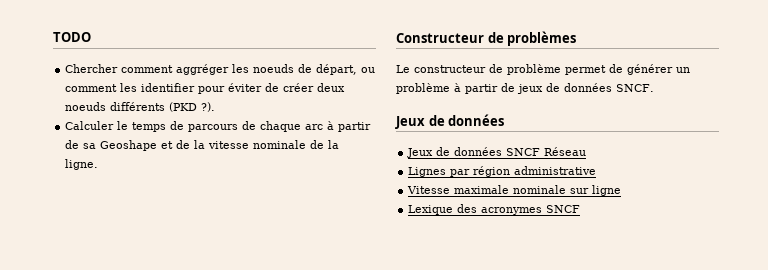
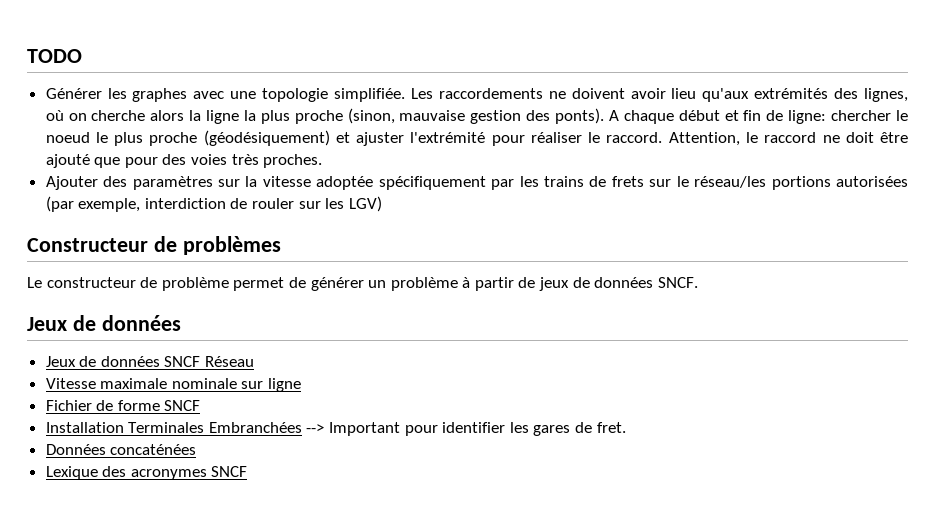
- Chercher comment aggréger les noeuds de départ, ou comment les identifier pour éviter de créer deux noeuds différents (PKD ?).
- Calculer le temps de parcours de chaque arc à partir de sa Geoshape et de la vitesse nominale de la ligne.
+ Générer les graphes avec une topologie simplifiée. Les raccordements ne doivent avoir lieu qu'aux extrémités des lignes, où on cherche alors la ligne la plus proche (sinon, mauvaise gestion des ponts). A chaque début et fin de ligne: chercher le noeud le plus proche (géodésiquement) et ajuster l'extrémité pour réaliser le raccord. Attention, le raccord ne doit être ajouté que pour des voies très proches.
+ Ajouter des paramètres sur la vitesse adoptée spécifiquement par les trains de frets sur le réseau/les portions autorisées (par exemple, interdiction de rouler sur les LGV)
- Lignes par région administrative
+ Fichier de forme SNCF
+ Installation Terminales Embranchées --> Important pour identifier les gares de fret.
+ Données concaténées

